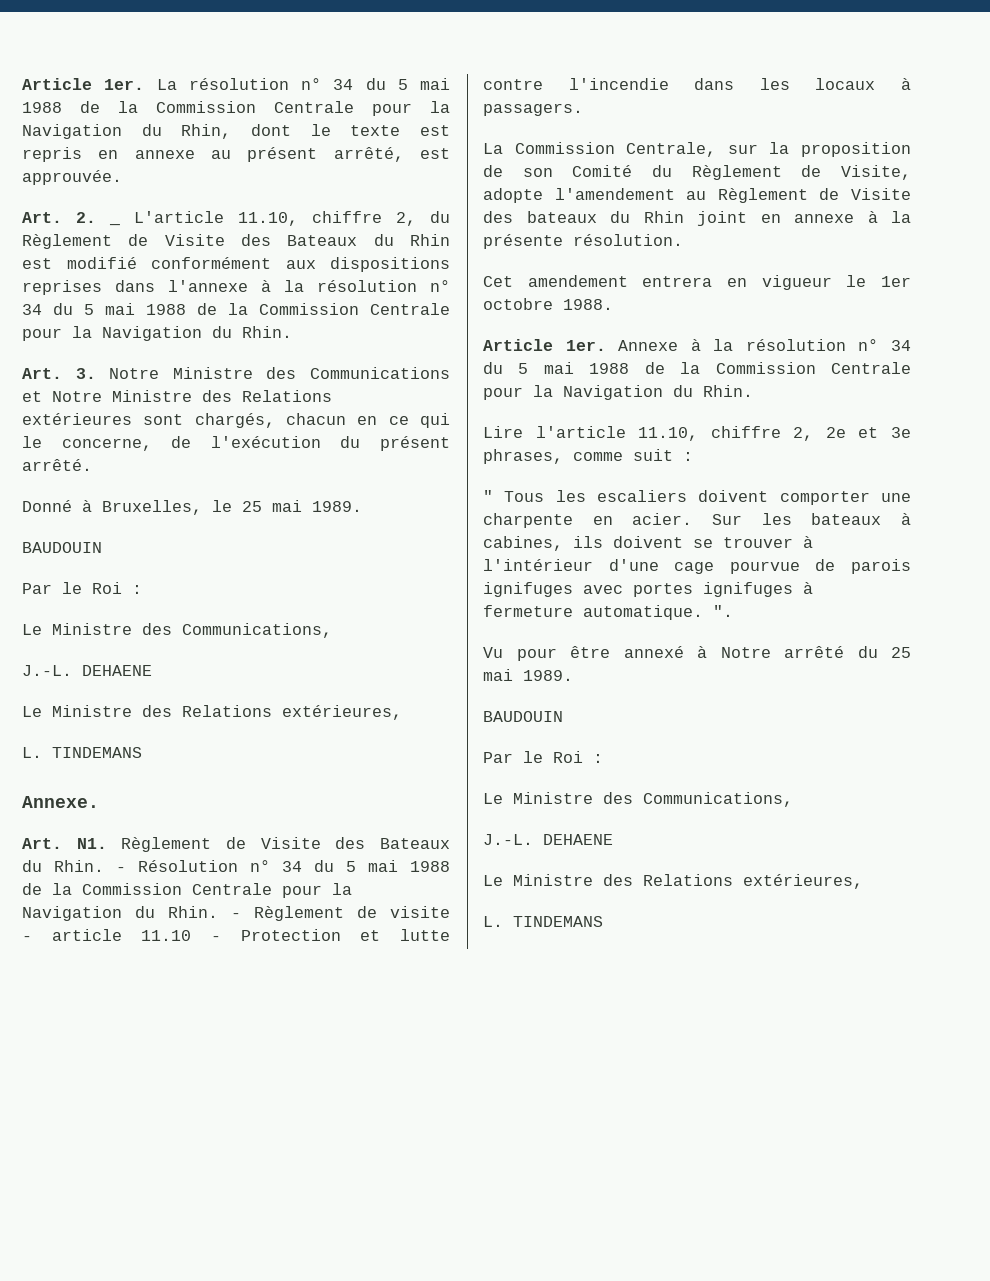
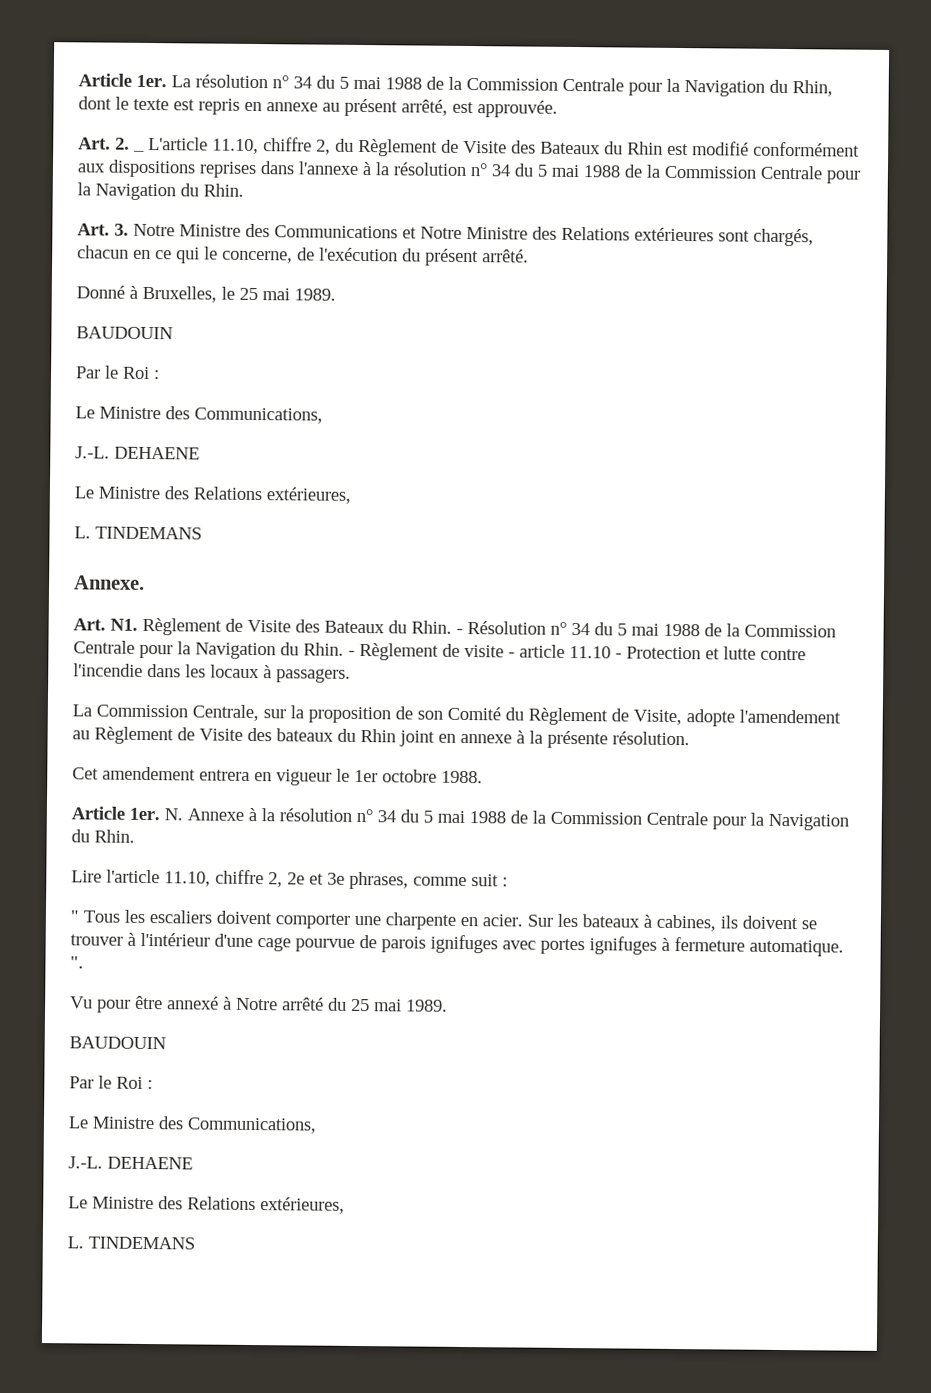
- Annexe à la résolution n° 34 du 5 mai 1988 de la Commission Centrale pour la Navigation du Rhin.
+ N. Annexe à la résolution n° 34 du 5 mai 1988 de la Commission Centrale pour la Navigation du Rhin.

